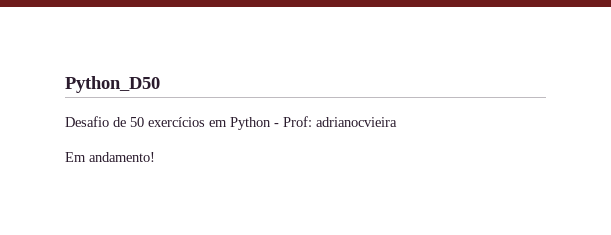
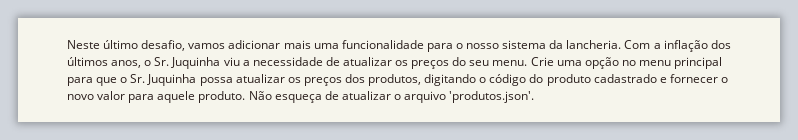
- Python_D50
- Desafio de 50 exercícios em Python - Prof: adrianocvieira
- Em andamento!
+ Neste último desafio, vamos adicionar mais uma funcionalidade para o nosso sistema da lancheria. Com a inflação dos últimos anos, o Sr. Juquinha viu a necessidade de atualizar os preços do seu menu. Crie uma opção no menu principal para que o Sr. Juquinha possa atualizar os preços dos produtos, digitando o código do produto cadastrado e fornecer o novo valor para aquele produto. Não esqueça de atualizar o arquivo 'produtos.json'.

